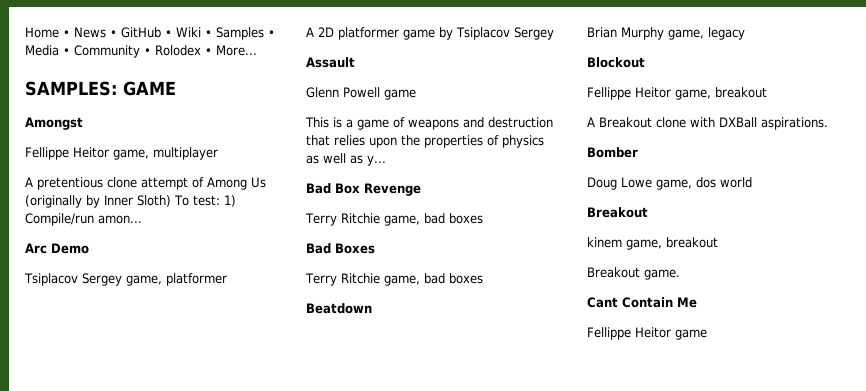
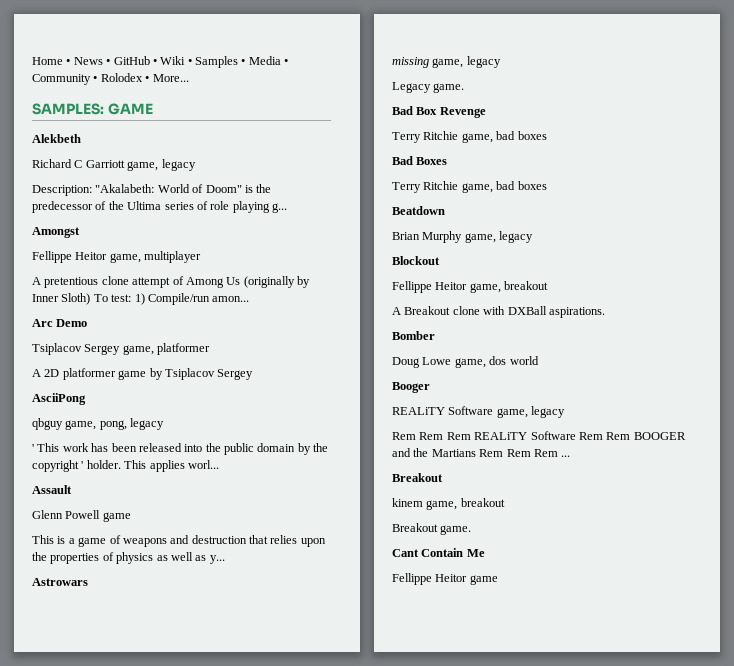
+ Alekbeth
+ Richard C Garriott game, legacy
+ Description: "Akalabeth: World of Doom" is the predecessor of the Ultima series of role playing g...
+ AsciiPong
+ qbguy game, pong, legacy
+ ' This work has been released into the public domain by the copyright ' holder. This applies worl...
+ Astrowars
+ missing game, legacy
+ Legacy game.
+ Booger
+ REALiTY Software game, legacy
+ Rem Rem Rem REALiTY Software Rem Rem BOOGER and the Martians Rem Rem Rem ...

